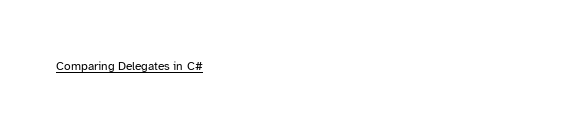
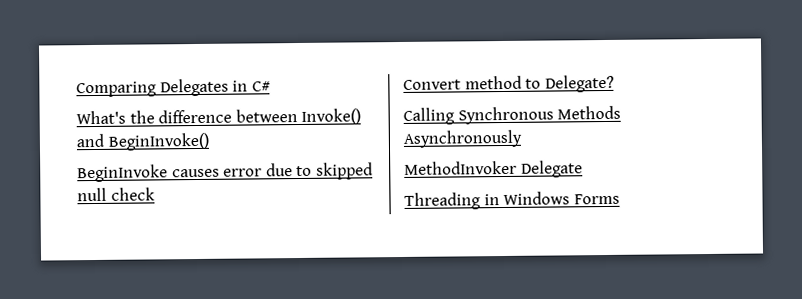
+ What's the difference between Invoke() and BeginInvoke()
+ BeginInvoke causes error due to skipped null check
+ Convert method to Delegate?
+ Calling Synchronous Methods Asynchronously
+ MethodInvoker Delegate
+ Threading in Windows Forms

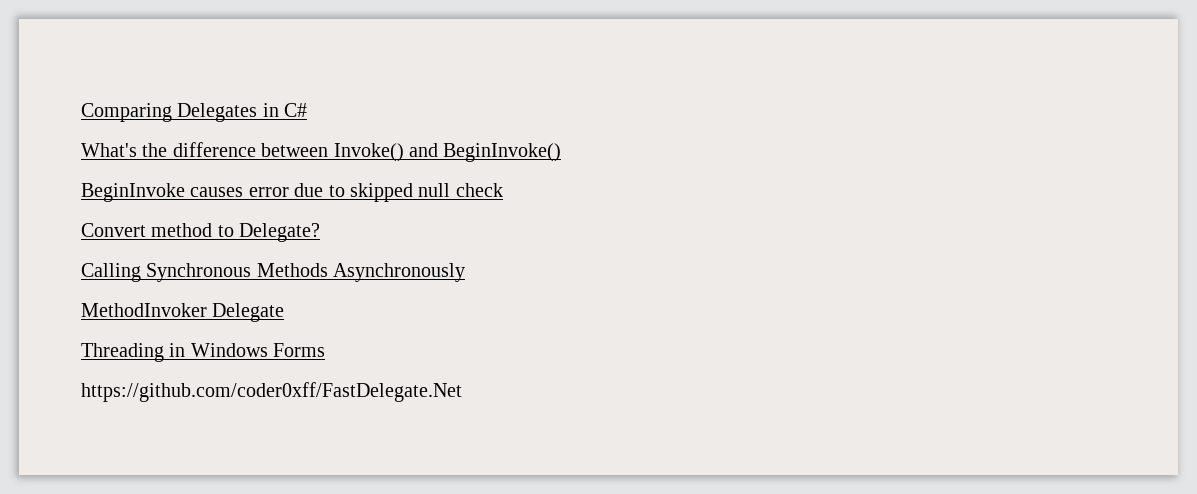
+ https://github.com/coder0xff/FastDelegate.Net

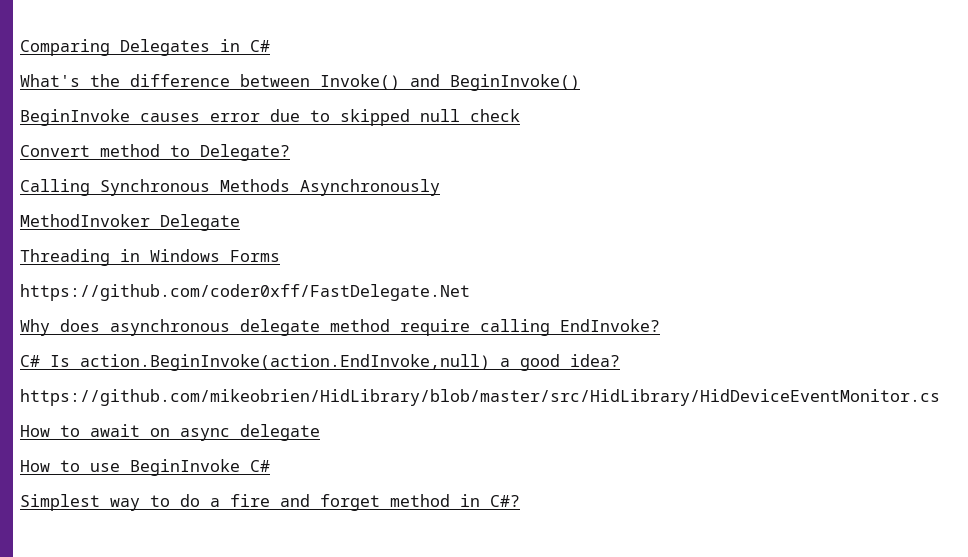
+ Why does asynchronous delegate method require calling EndInvoke?
+ C# Is action.BeginInvoke(action.EndInvoke,null) a good idea?
+ https://github.com/mikeobrien/HidLibrary/blob/master/src/HidLibrary/HidDeviceEventMonitor.cs
+ How to await on async delegate
+ How to use BeginInvoke C#
+ Simplest way to do a fire and forget method in C#?

